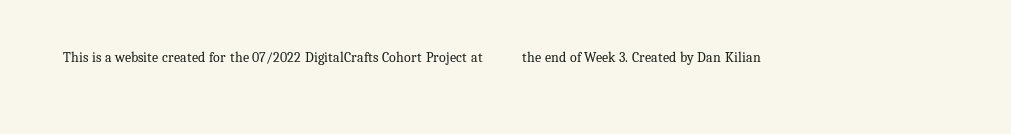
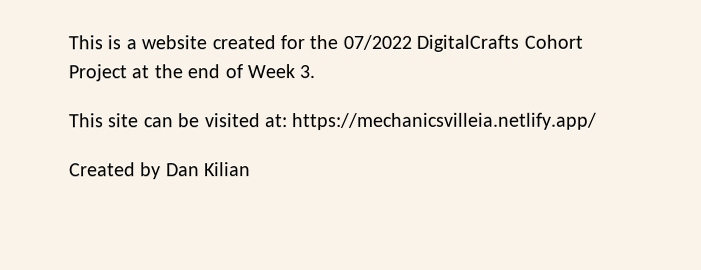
- This is a website created for the 07/2022 DigitalCrafts Cohort Project at the end of Week 3. Created by Dan Kilian
+ This is a website created for the 07/2022 DigitalCrafts Cohort Project at the end of Week 3.
+ This site can be visited at: https://mechanicsvilleia.netlify.app/
+ Created by Dan Kilian

